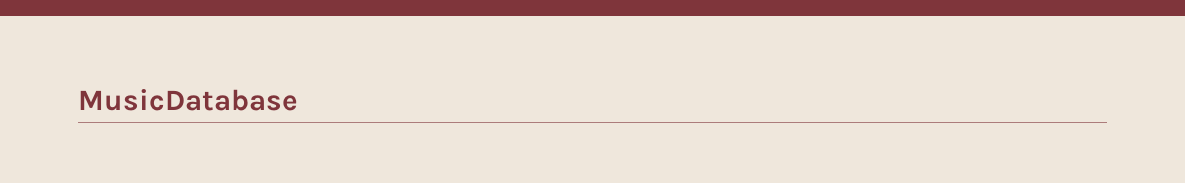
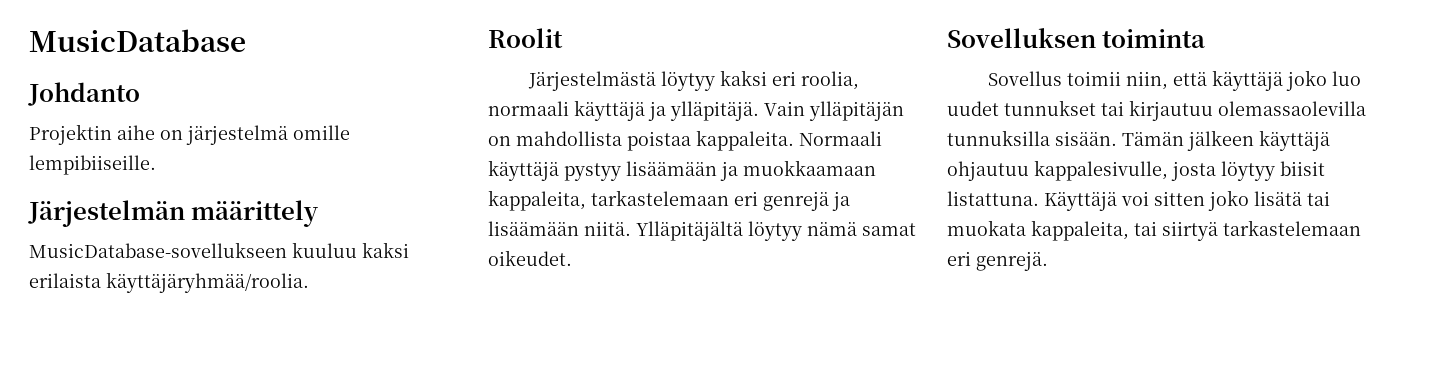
+ Johdanto
+ Projektin aihe on järjestelmä omille lempibiiseille.
+ Järjestelmän määrittely
+ MusicDatabase-sovellukseen kuuluu kaksi erilaista käyttäjäryhmää/roolia.
+ Roolit
+ Järjestelmästä löytyy kaksi eri roolia, normaali käyttäjä ja ylläpitäjä. Vain ylläpitäjän on mahdollista poistaa kappaleita. Normaali käyttäjä pystyy lisäämään ja muokkaamaan kappaleita, tarkastelemaan eri genrejä ja lisäämään niitä. Ylläpitäjältä löytyy nämä samat oikeudet.
+ Sovelluksen toiminta
+ Sovellus toimii niin, että käyttäjä joko luo uudet tunnukset tai kirjautuu olemassaolevilla tunnuksilla sisään. Tämän jälkeen käyttäjä ohjautuu kappalesivulle, josta löytyy biisit listattuna. Käyttäjä voi sitten joko lisätä tai muokata kappaleita, tai siirtyä tarkastelemaan eri genrejä.

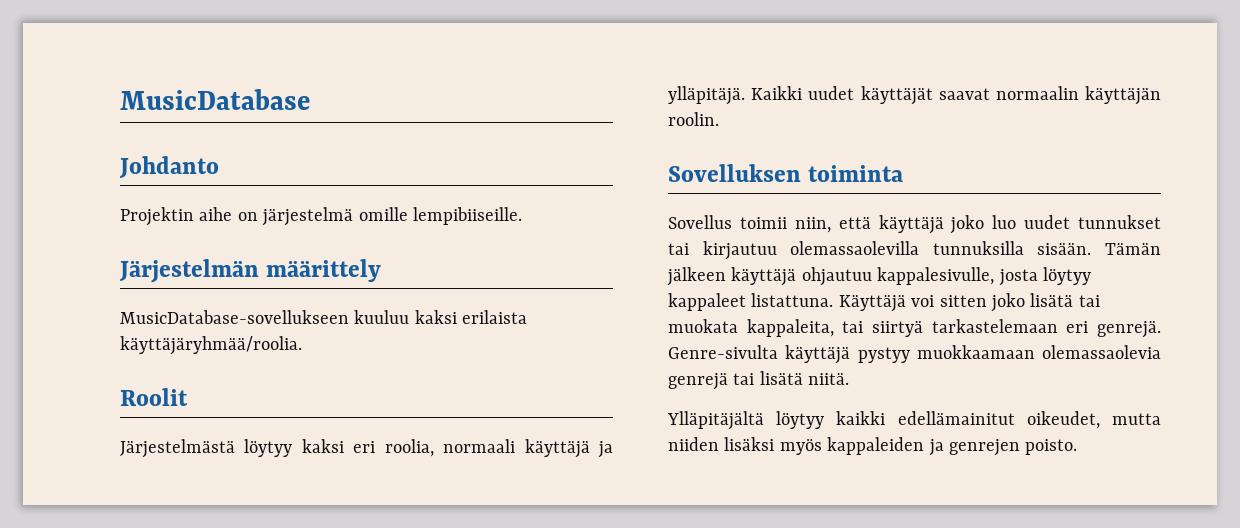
- Vain ylläpitäjän on mahdollista poistaa kappaleita. Normaali käyttäjä pystyy lisäämään ja muokkaamaan kappaleita, tarkastelemaan eri genrejä ja lisäämään niitä. Ylläpitäjältä löytyy nämä samat oikeudet.
+ Kaikki uudet käyttäjät saavat normaalin käyttäjän roolin.
- Tämän jälkeen käyttäjä ohjautuu kappalesivulle, josta löytyy biisit listattuna.
+ Tämän jälkeen käyttäjä ohjautuu kappalesivulle, josta löytyy kappaleet listattuna.
+ Genre-sivulta käyttäjä pystyy muokkaamaan olemassaolevia genrejä tai lisätä niitä.
+ Ylläpitäjältä löytyy kaikki edellämainitut oikeudet, mutta niiden lisäksi myös kappaleiden ja genrejen poisto.

